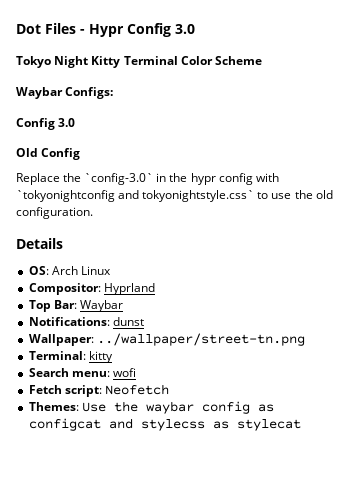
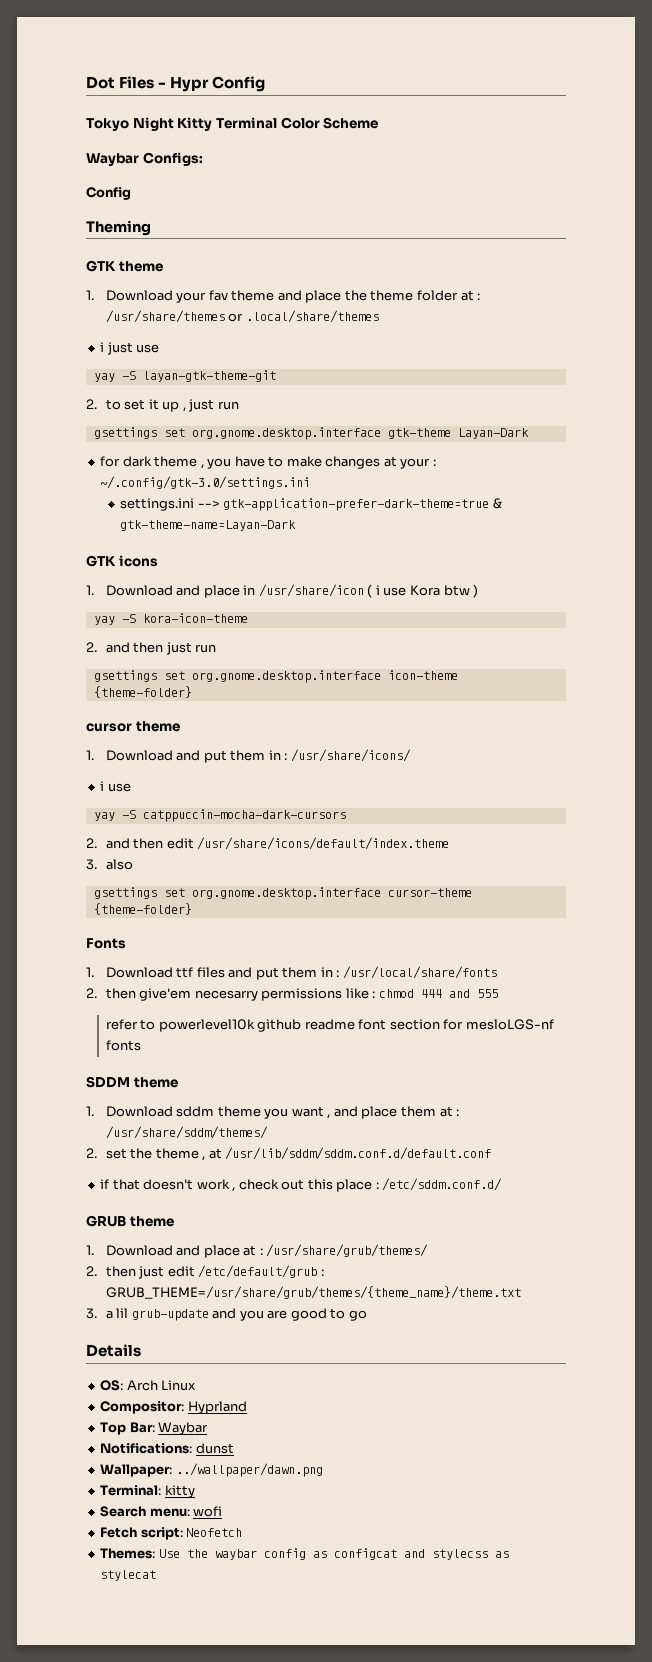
- Dot Files - Hypr Config 3.0
+ Dot Files - Hypr Config
  Waybar Configs:
- Config 3.0
- Old Config
- Replace the `config-3.0` in the hypr config with `tokyonightconfig and tokyonightstyle.css` to use the old configuration.
+ Config
+ Theming
+ GTK theme
+ 1. Download your fav theme and place the theme folder at : /usr/share/themes or .local/share/themes
+ i just use
+ yay -S layan-gtk-theme-git
+ 2. to set it up , just run
+ gsettings set org.gnome.desktop.interface gtk-theme Layan-Dark
+ for dark theme , you have to make changes at your : ~/.config/gtk-3.0/settings.ini
+ settings.ini --> gtk-application-prefer-dark-theme=true & gtk-theme-name=Layan-Dark
+ GTK icons
+ 1. Download and place in /usr/share/icon ( i use Kora btw )
+ yay -S kora-icon-theme
+ 2. and then just run
+ gsettings set org.gnome.desktop.interface icon-theme {theme-folder}
+ cursor theme
+ 1. Download and put them in : /usr/share/icons/
+ i use
+ yay -S catppuccin-mocha-dark-cursors
+ 2. and then edit /usr/share/icons/default/index.theme
+ 3. also
+ gsettings set org.gnome.desktop.interface cursor-theme {theme-folder}
+ Fonts
+ 1. Download ttf files and put them in : /usr/local/share/fonts
+ 2. then give'em necesarry permissions like : chmod 444 and 555
+ refer to powerlevel10k github readme font section for mesloLGS-nf fonts
+ SDDM theme
+ 1. Download sddm theme you want , and place them at : /usr/share/sddm/themes/
+ 2. set the theme , at /usr/lib/sddm/sddm.conf.d/default.conf
+ if that doesn't work , check out this place : /etc/sddm.conf.d/
+ GRUB theme
+ 1. Download and place at : /usr/share/grub/themes/
+ 2. then just edit /etc/default/grub : GRUB_THEME=/usr/share/grub/themes/{theme_name}/theme.txt
+ 3. a lil grub-update and you are good to go
- Wallpaper: ../wallpaper/street-tn.png
+ Wallpaper: ../wallpaper/dawn.png

